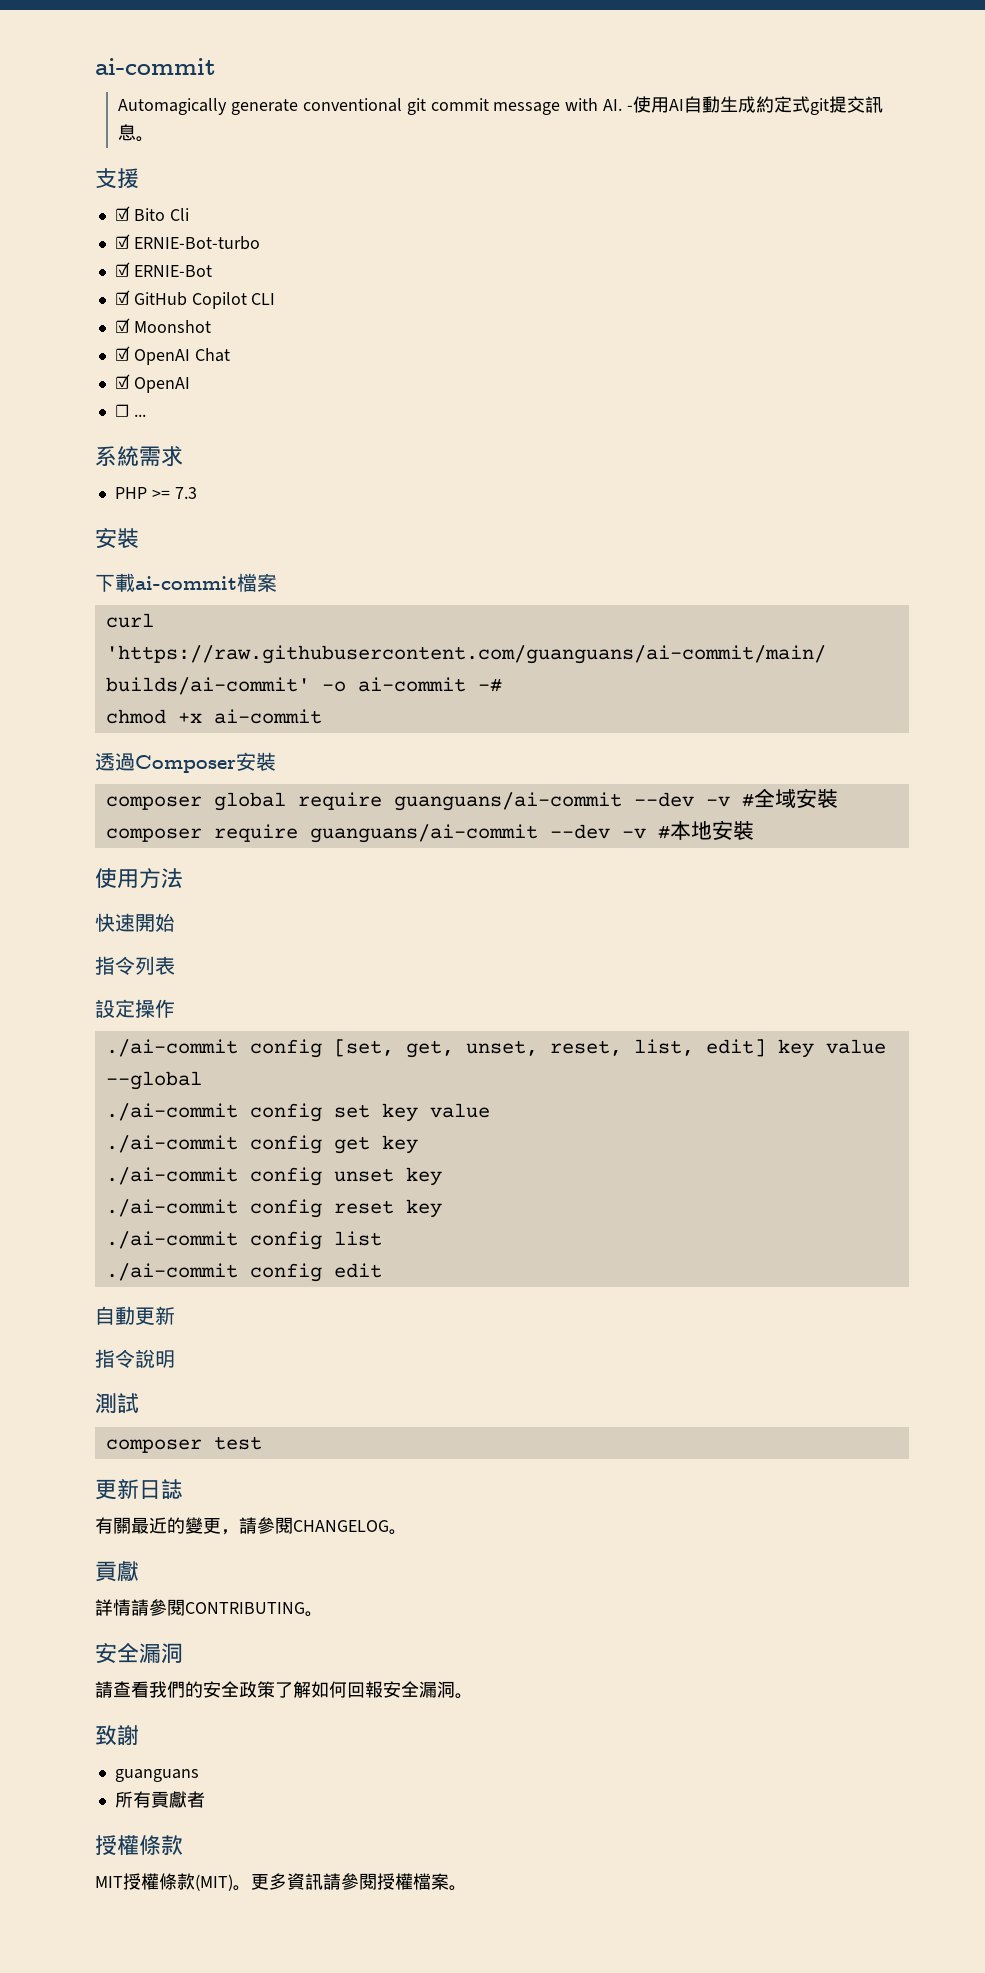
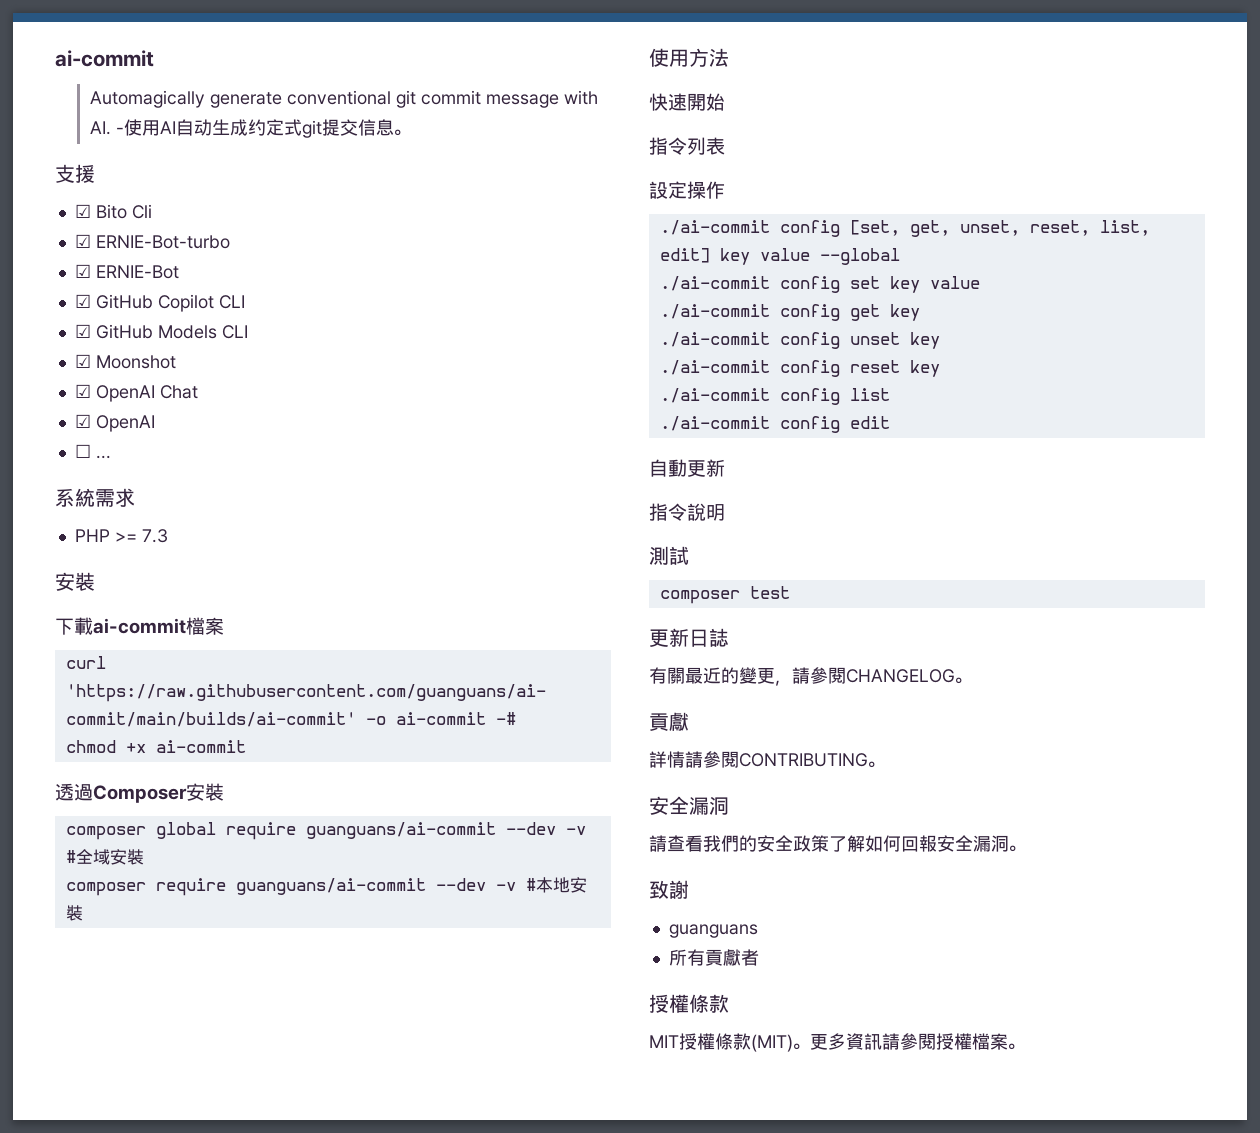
- Automagically generate conventional git commit message with AI. -使用AI自動生成約定式git提交訊息。
+ Automagically generate conventional git commit message with AI. -使用AI自动生成约定式git提交信息。
+ ☑ GitHub Models CLI

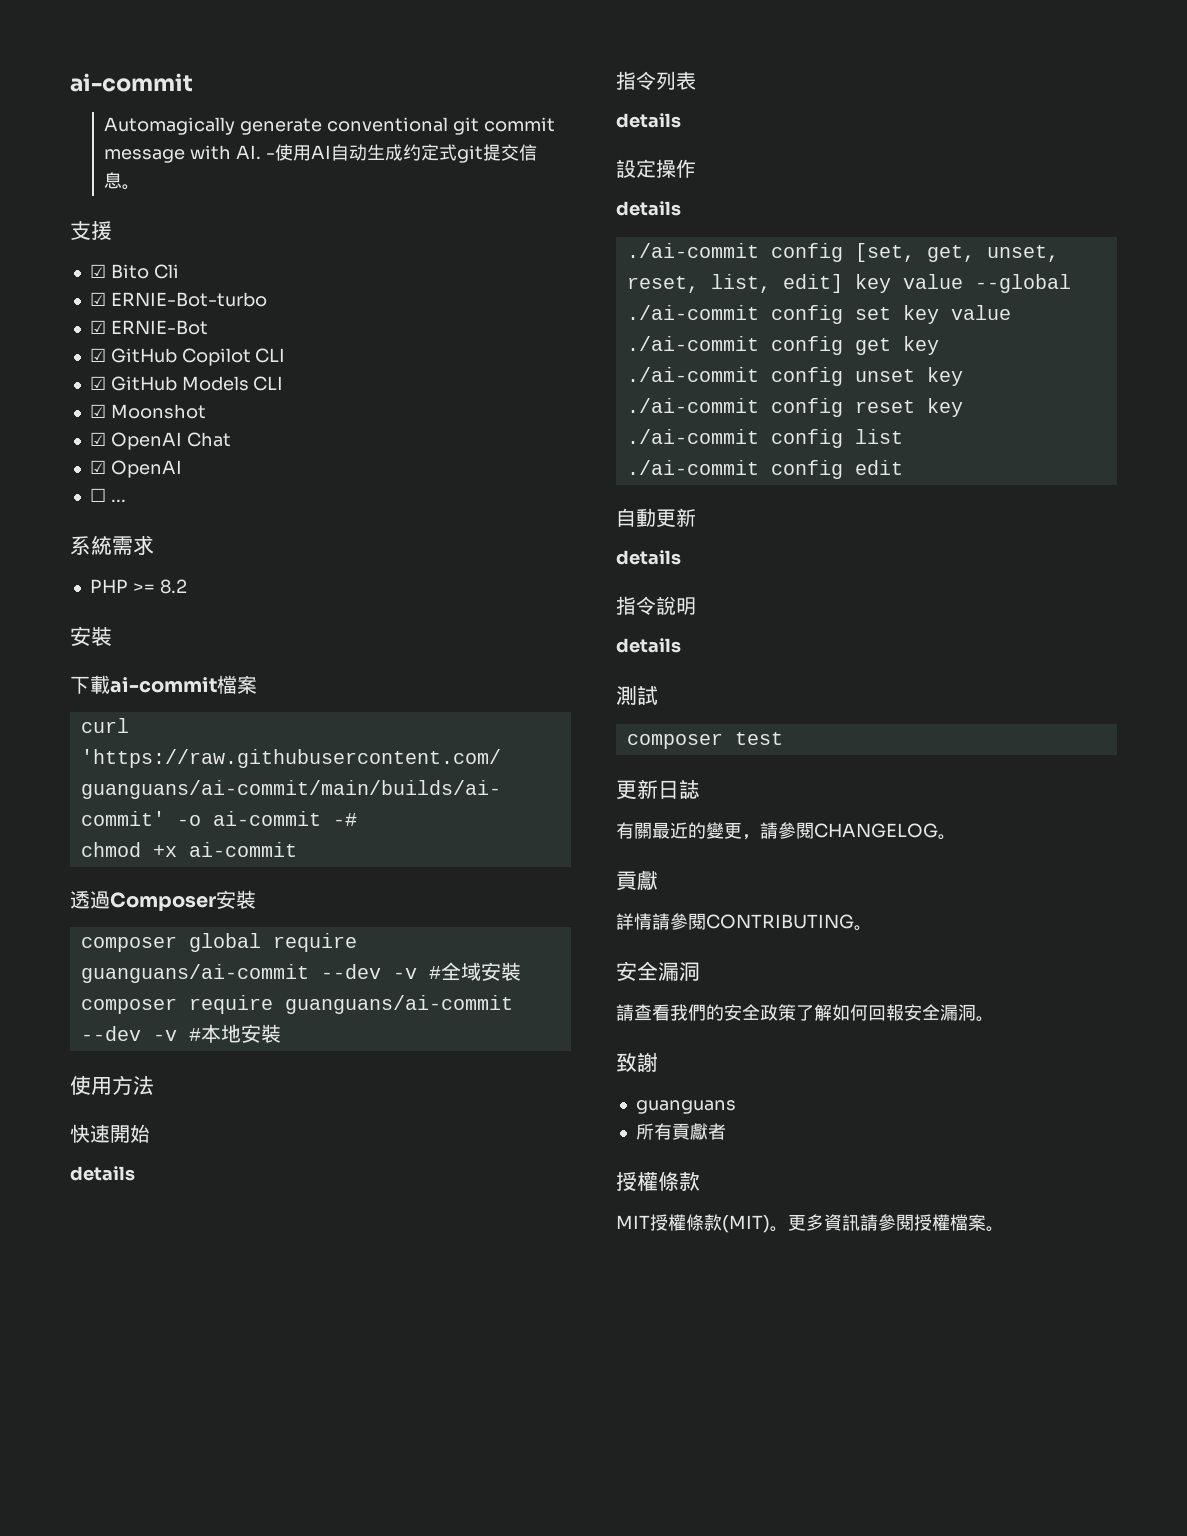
- PHP >= 7.3
+ PHP >= 8.2
  快速開始
+ details
  指令列表
+ details
  設定操作
+ details
  自動更新
+ details
  指令說明
+ details

